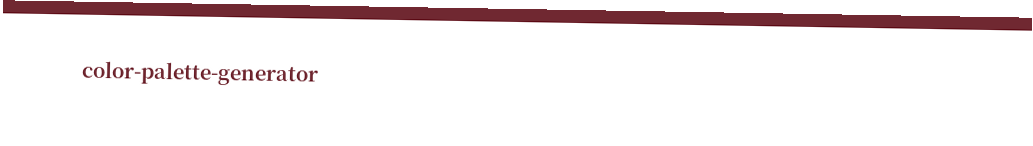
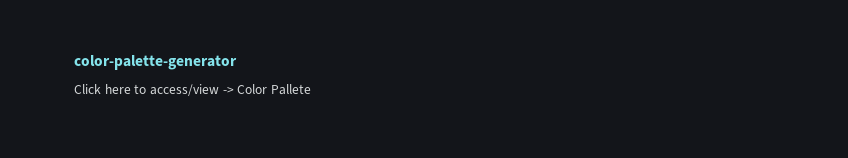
+ Click here to access/view -> Color Pallete

